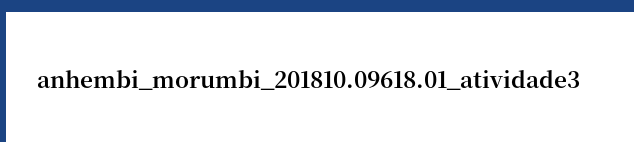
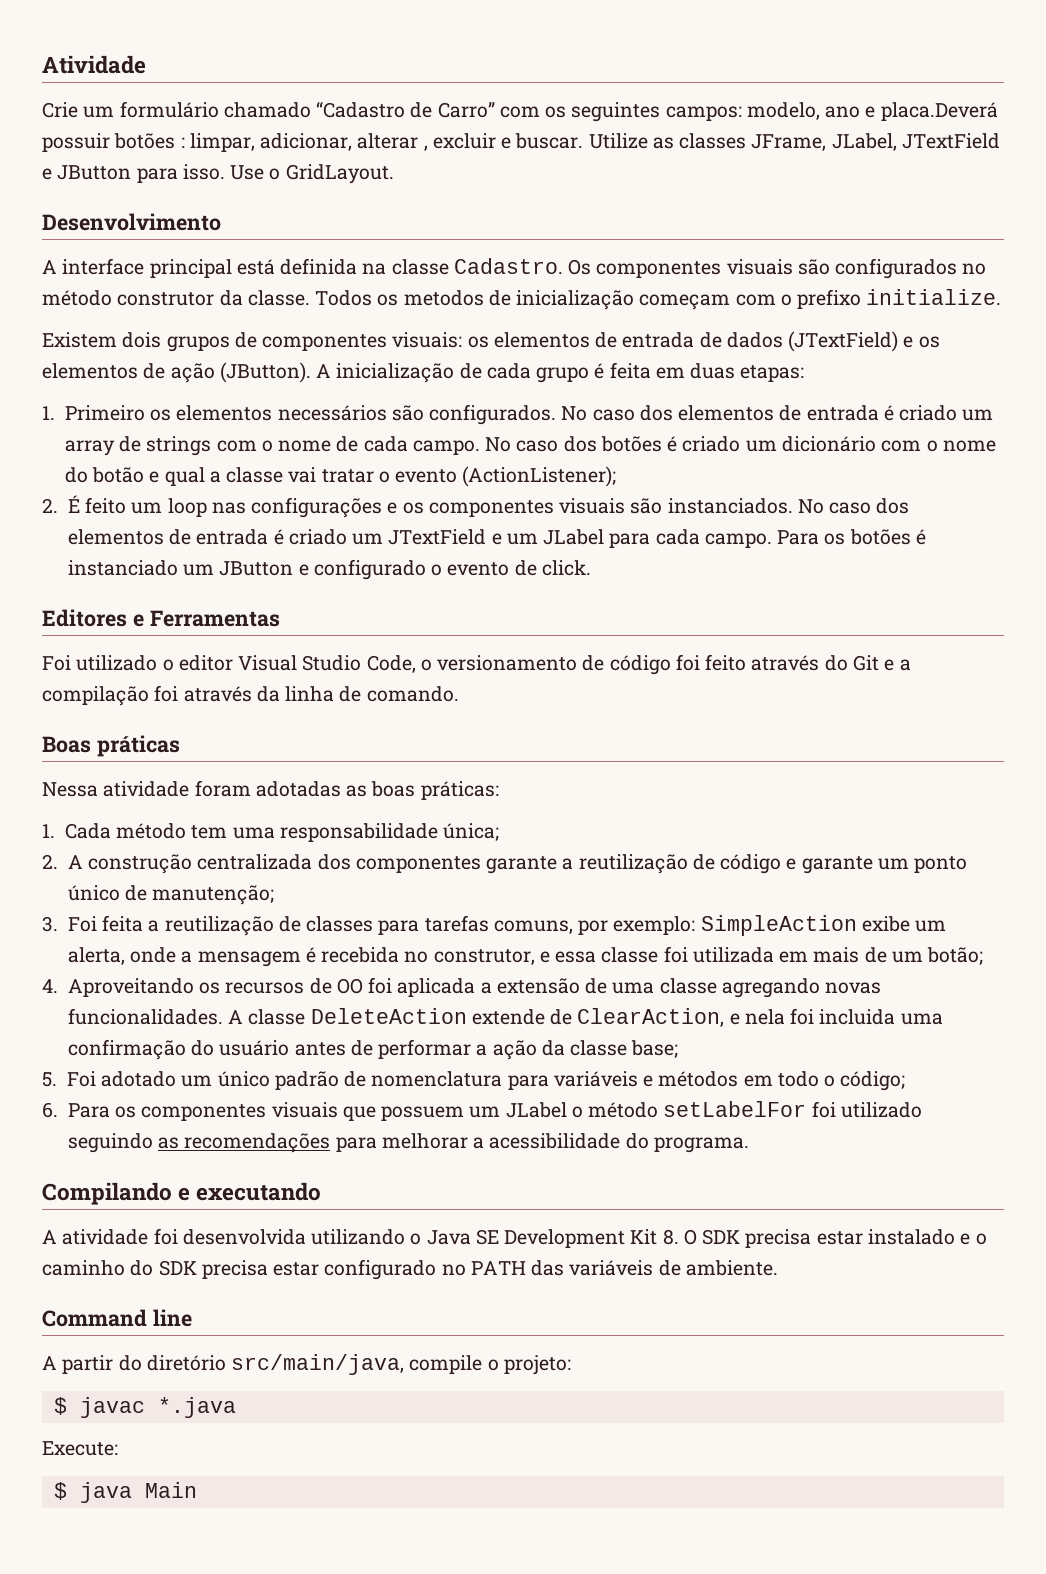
- anhembi_morumbi_201810.09618.01_atividade3
+ Atividade
+ Crie um formulário chamado “Cadastro de Carro” com os seguintes campos: modelo, ano e placa.Deverá possuir botões : limpar, adicionar, alterar , excluir e buscar. Utilize as classes JFrame, JLabel, JTextField e JButton para isso. Use o GridLayout.
+ Desenvolvimento
+ A interface principal está definida na classe Cadastro. Os componentes visuais são configurados no método construtor da classe. Todos os metodos de inicialização começam com o prefixo initialize.
+ Existem dois grupos de componentes visuais: os elementos de entrada de dados (JTextField) e os elementos de ação (JButton). A inicialização de cada grupo é feita em duas etapas:
+ 1. Primeiro os elementos necessários são configurados. No caso dos elementos de entrada é criado um array de strings com o nome de cada campo. No caso dos botões é criado um dicionário com o nome do botão e qual a classe vai tratar o evento (ActionListener);
+ 2. É feito um loop nas configurações e os componentes visuais são instanciados. No caso dos elementos de entrada é criado um JTextField e um JLabel para cada campo. Para os botões é instanciado um JButton e configurado o evento de click.
+ Editores e Ferramentas
+ Foi utilizado o editor Visual Studio Code, o versionamento de código foi feito através do Git e a compilação foi através da linha de comando.
+ Boas práticas
+ Nessa atividade foram adotadas as boas práticas:
+ 1. Cada método tem uma responsabilidade única;
+ 2. A construção centralizada dos componentes garante a reutilização de código e garante um ponto único de manutenção;
+ 3. Foi feita a reutilização de classes para tarefas comuns, por exemplo: SimpleAction exibe um alerta, onde a mensagem é recebida no construtor, e essa classe foi utilizada em mais de um botão;
+ 4. Aproveitando os recursos de OO foi aplicada a extensão de uma classe agregando novas funcionalidades. A classe DeleteAction extende de ClearAction, e nela foi incluida uma confirmação do usuário antes de performar a ação da classe base;
+ 5. Foi adotado um único padrão de nomenclatura para variáveis e métodos em todo o código;
+ 6. Para os componentes visuais que possuem um JLabel o método setLabelFor foi utilizado seguindo as recomendações para melhorar a acessibilidade do programa.
+ Compilando e executando
+ A atividade foi desenvolvida utilizando o Java SE Development Kit 8. O SDK precisa estar instalado e o caminho do SDK precisa estar configurado no PATH das variáveis de ambiente.
+ Command line
+ A partir do diretório src/main/java, compile o projeto:
+ $ javac *.java
+ Execute:
+ $ java Main

